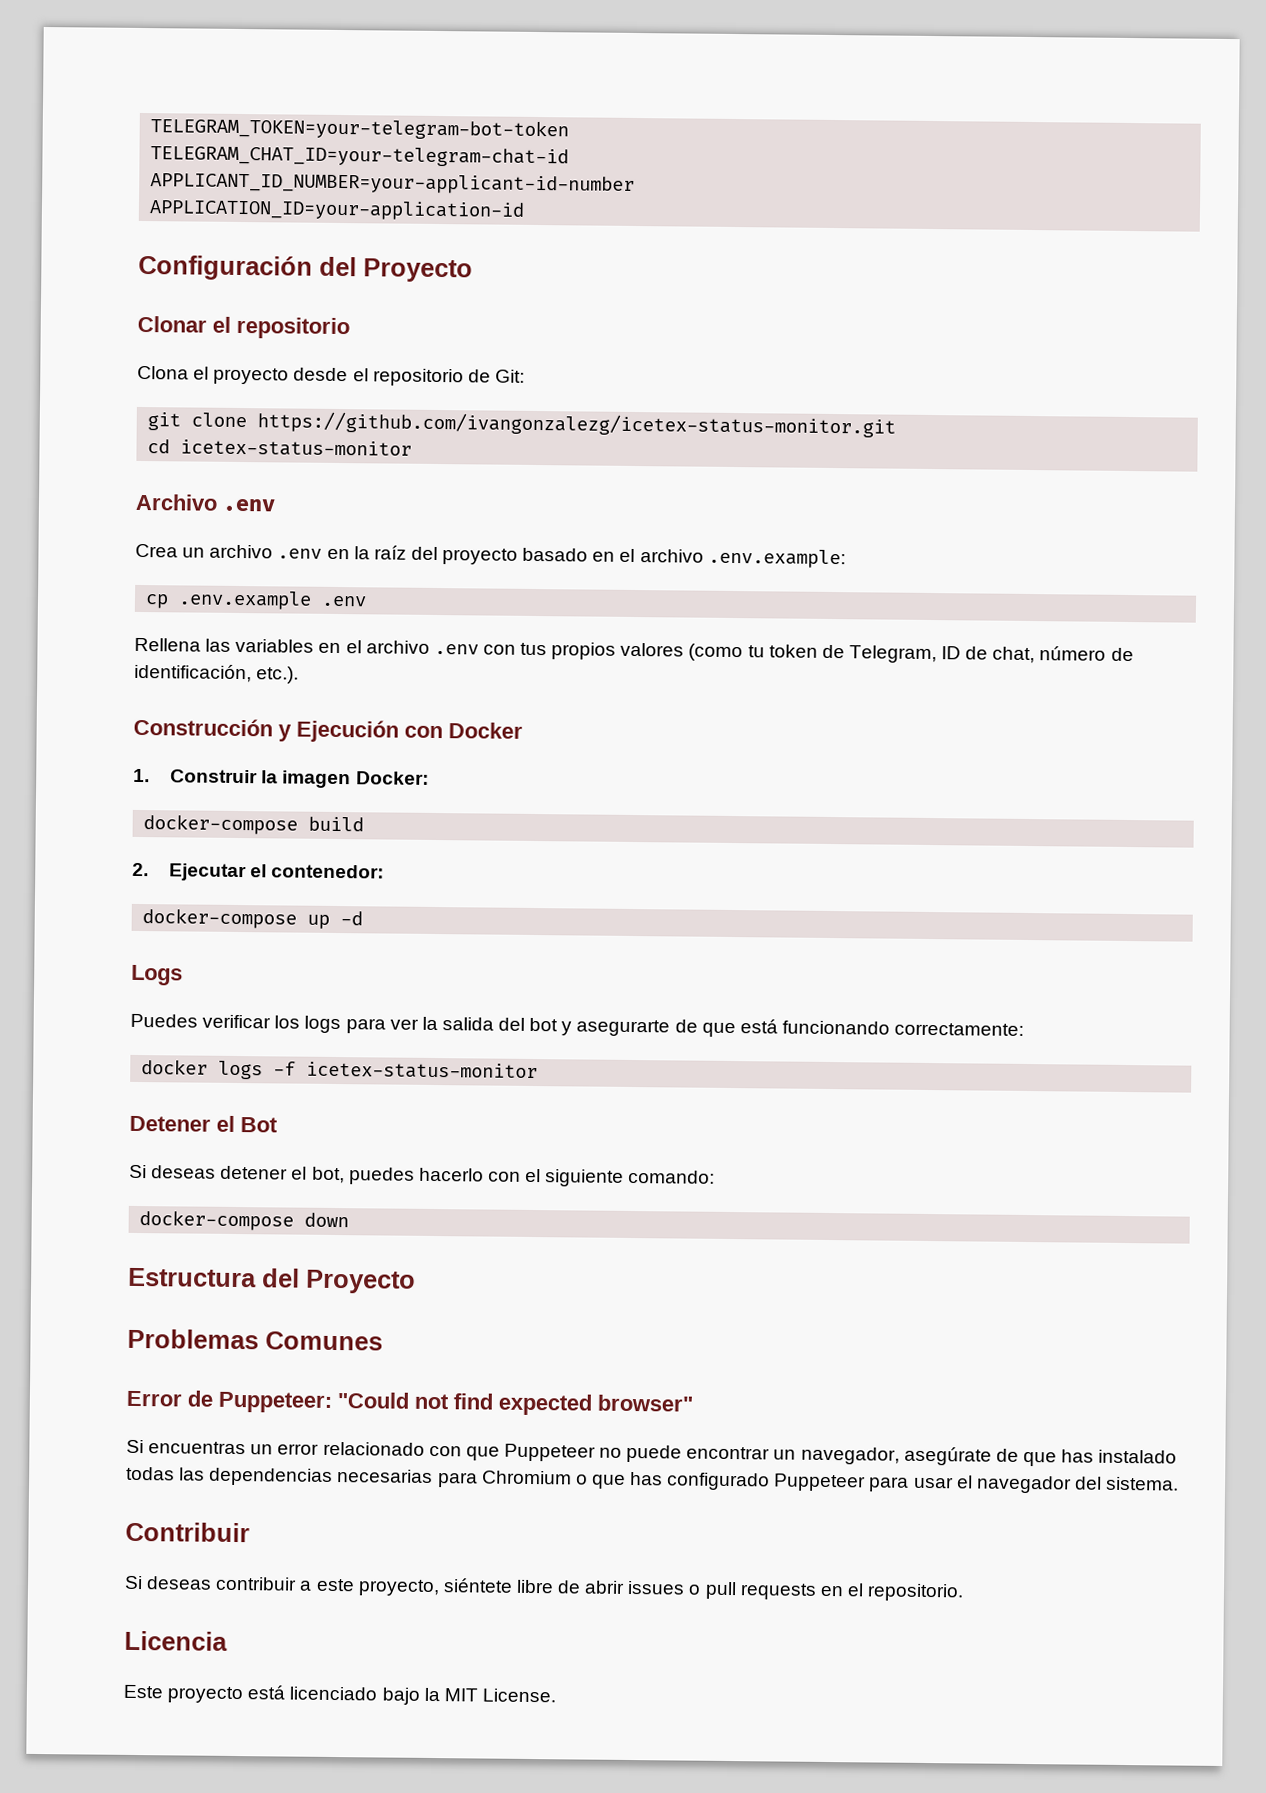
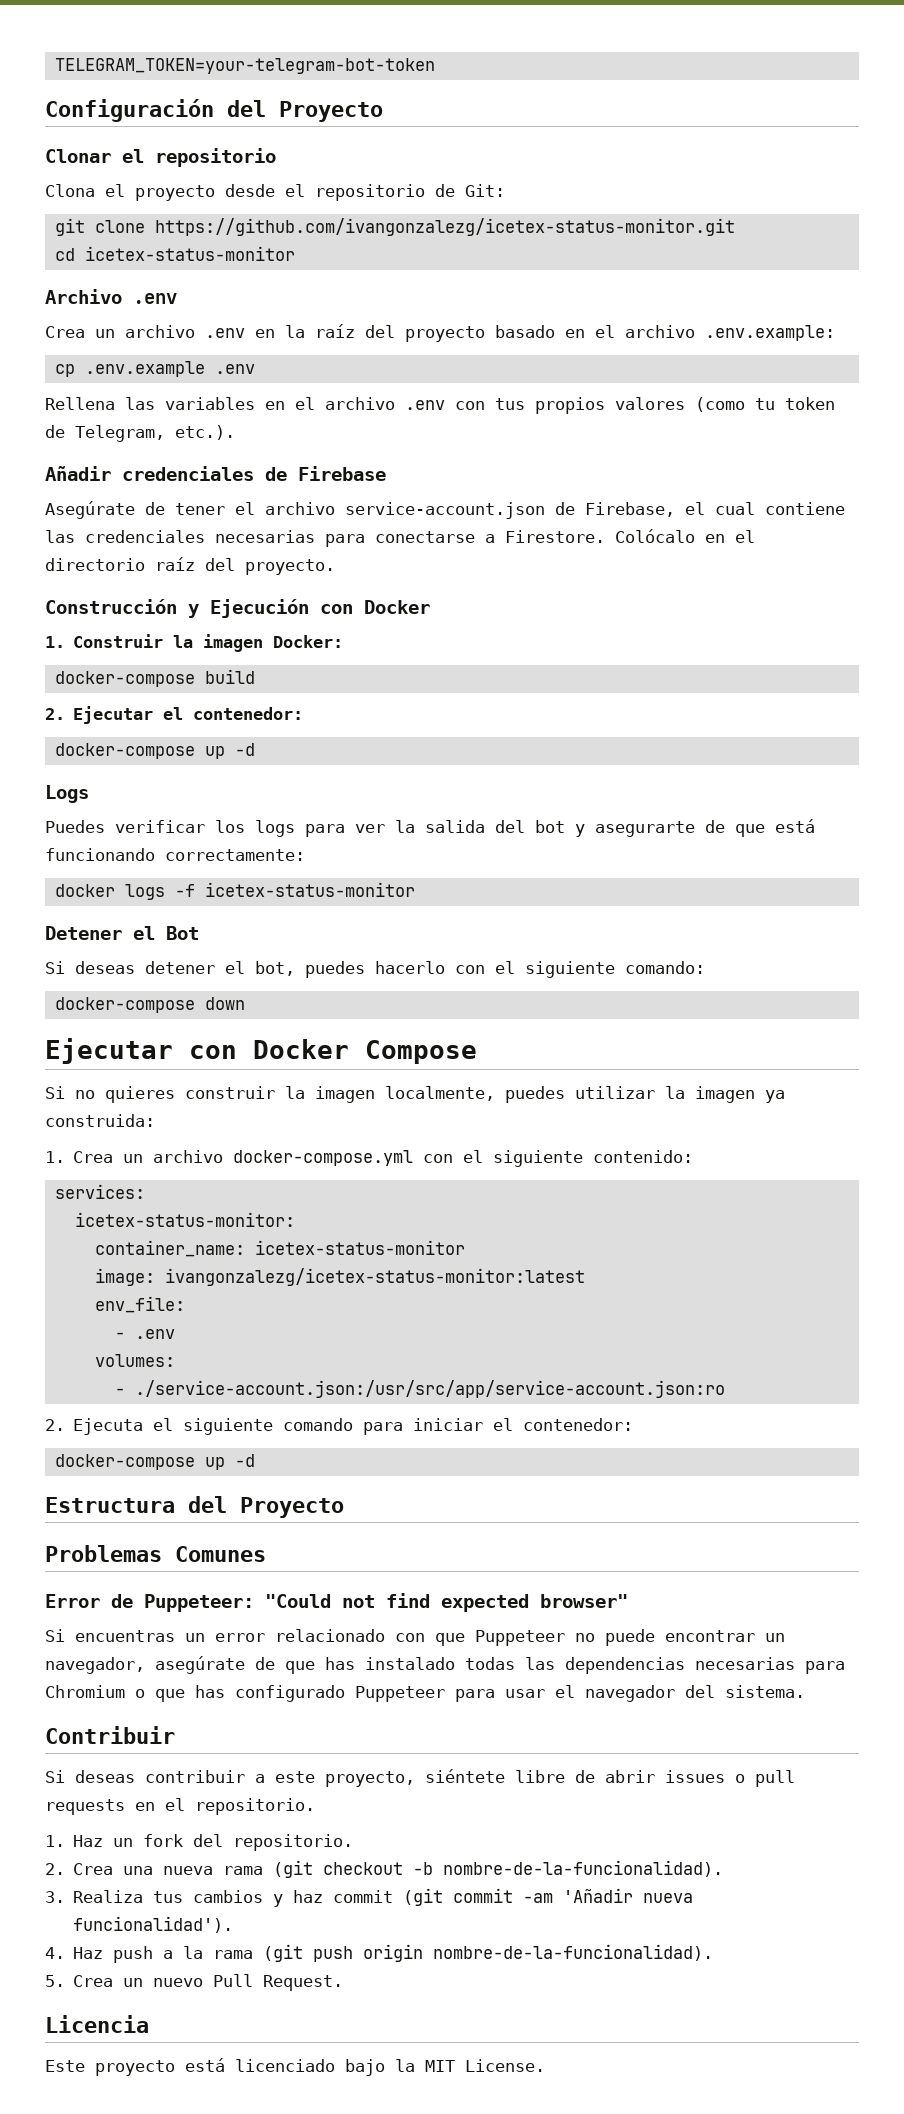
- TELEGRAM_CHAT_ID=your-telegram-chat-id
- APPLICANT_ID_NUMBER=your-applicant-id-number
- APPLICATION_ID=your-application-id
- Rellena las variables en el archivo .env con tus propios valores (como tu token de Telegram, ID de chat, número de identificación, etc.).
+ Rellena las variables en el archivo .env con tus propios valores (como tu token de Telegram, etc.).
+ Añadir credenciales de Firebase
+ Asegúrate de tener el archivo service-account.json de Firebase, el cual contiene las credenciales necesarias para conectarse a Firestore. Colócalo en el directorio raíz del proyecto.
+ Ejecutar con Docker Compose
+ Si no quieres construir la imagen localmente, puedes utilizar la imagen ya construida:
+ 1. Crea un archivo docker-compose.yml con el siguiente contenido:
+ services:
+ icetex-status-monitor:
+ container_name: icetex-status-monitor
+ image: ivangonzalezg/icetex-status-monitor:latest
+ env_file:
+ - .env
+ volumes:
+ - ./service-account.json:/usr/src/app/service-account.json:ro
+ 2. Ejecuta el siguiente comando para iniciar el contenedor:
+ docker-compose up -d
+ 1. Haz un fork del repositorio.
+ 2. Crea una nueva rama (git checkout -b nombre-de-la-funcionalidad).
+ 3. Realiza tus cambios y haz commit (git commit -am 'Añadir nueva funcionalidad').
+ 4. Haz push a la rama (git push origin nombre-de-la-funcionalidad).
+ 5. Crea un nuevo Pull Request.

